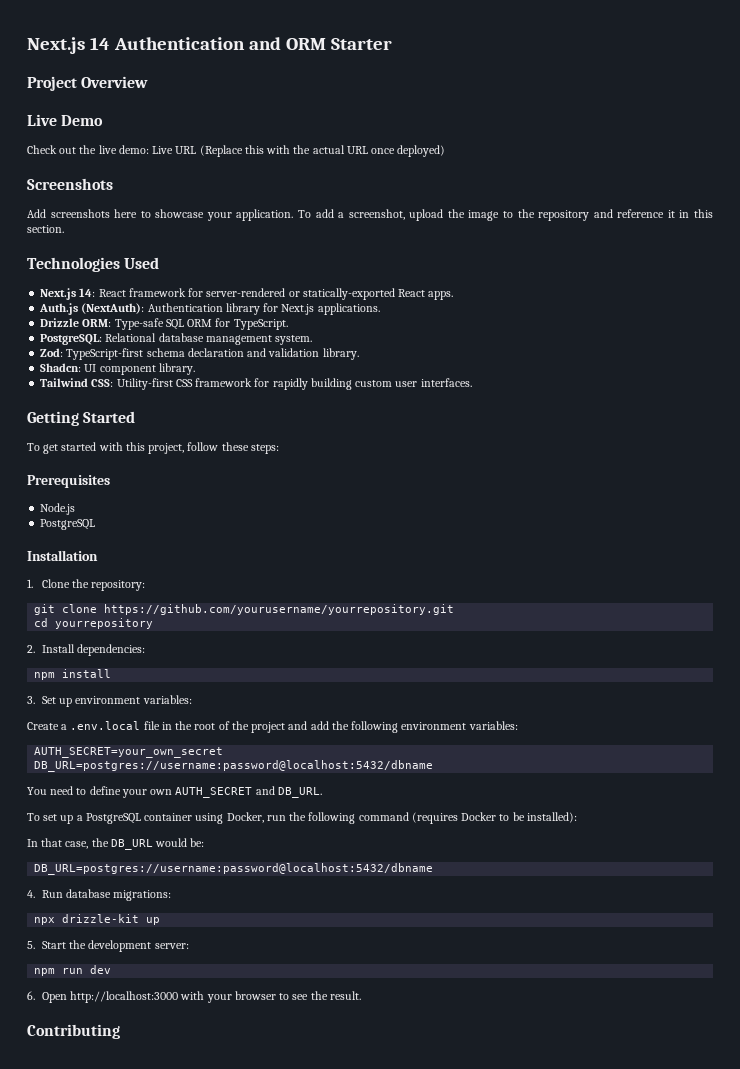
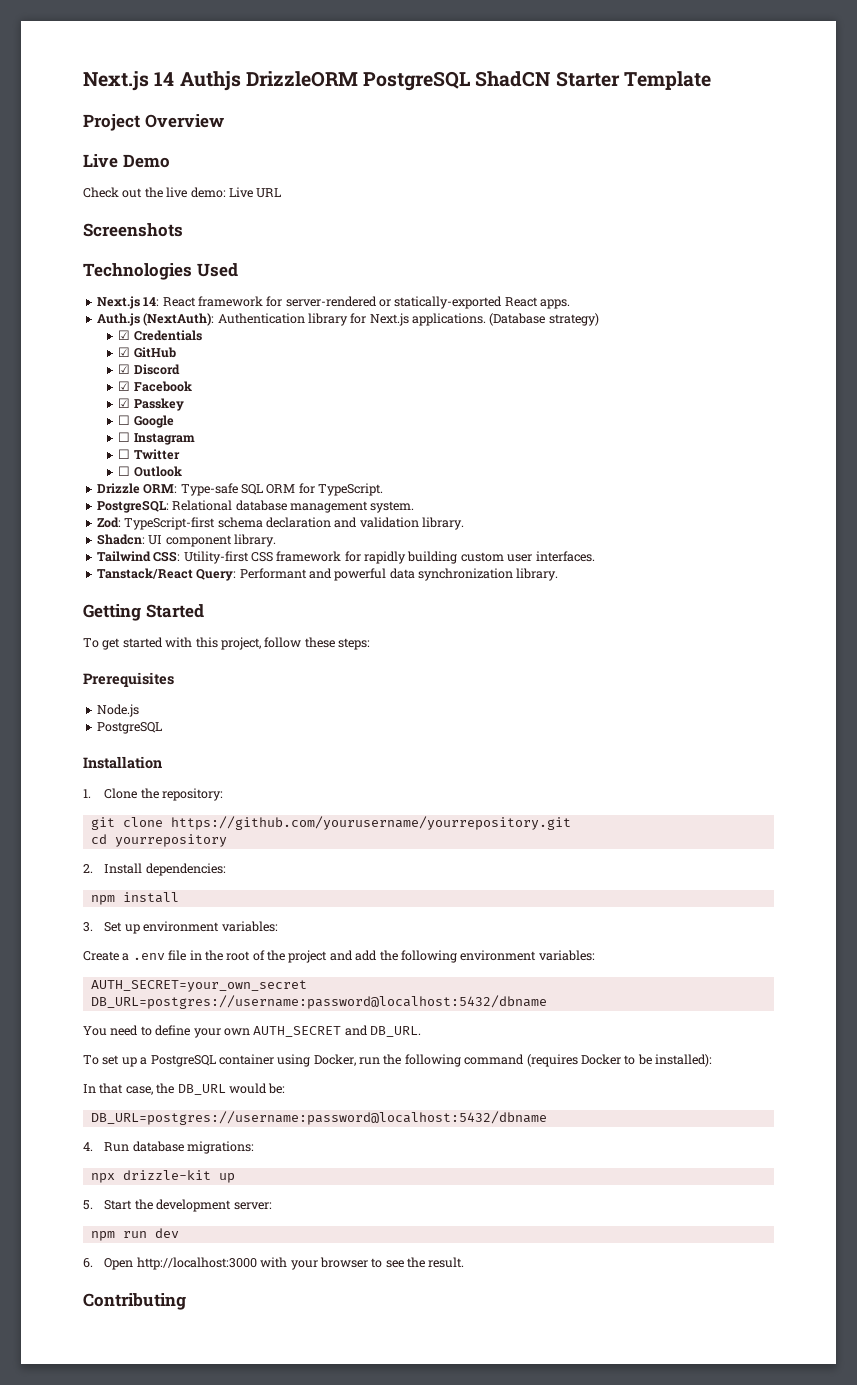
- Next.js 14 Authentication and ORM Starter
+ Next.js 14 Authjs DrizzleORM PostgreSQL ShadCN Starter Template
- Check out the live demo: Live URL (Replace this with the actual URL once deployed)
+ Check out the live demo: Live URL
  Screenshots
- Add screenshots here to showcase your application. To add a screenshot, upload the image to the repository and reference it in this section.
+ (Database strategy)
+ ☑ Credentials
+ ☑ GitHub
+ ☑ Discord
+ ☑ Facebook
+ ☑ Passkey
+ ☐ Google
+ ☐ Instagram
+ ☐ Twitter
+ ☐ Outlook
+ Tanstack/React Query: Performant and powerful data synchronization library.
- Create a .env.local file in the root of the project and add the following environment variables:
+ Create a .env file in the root of the project and add the following environment variables:

